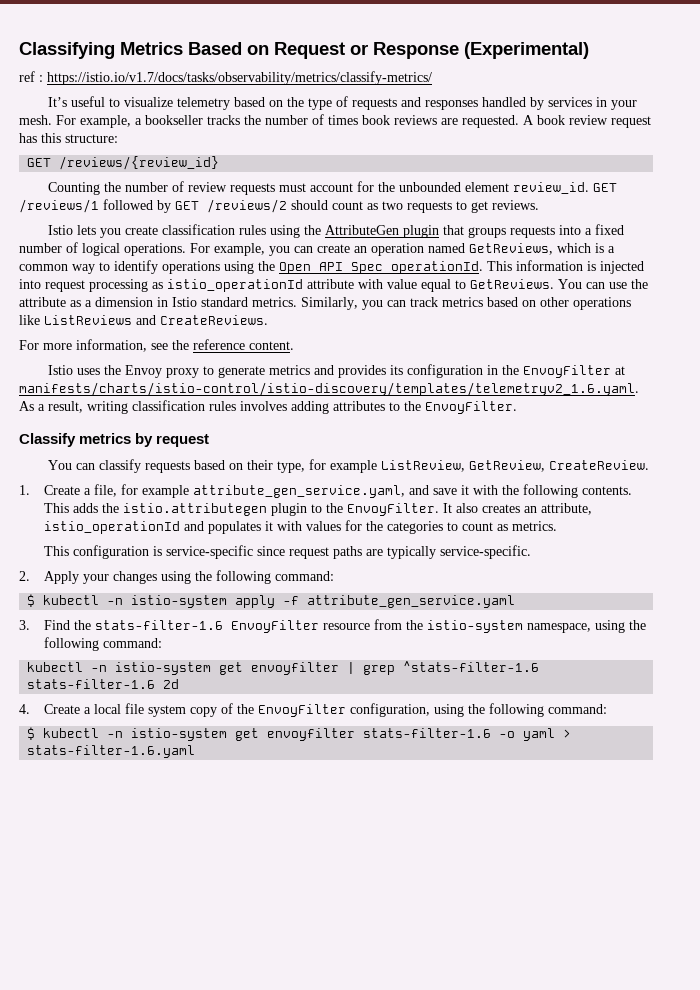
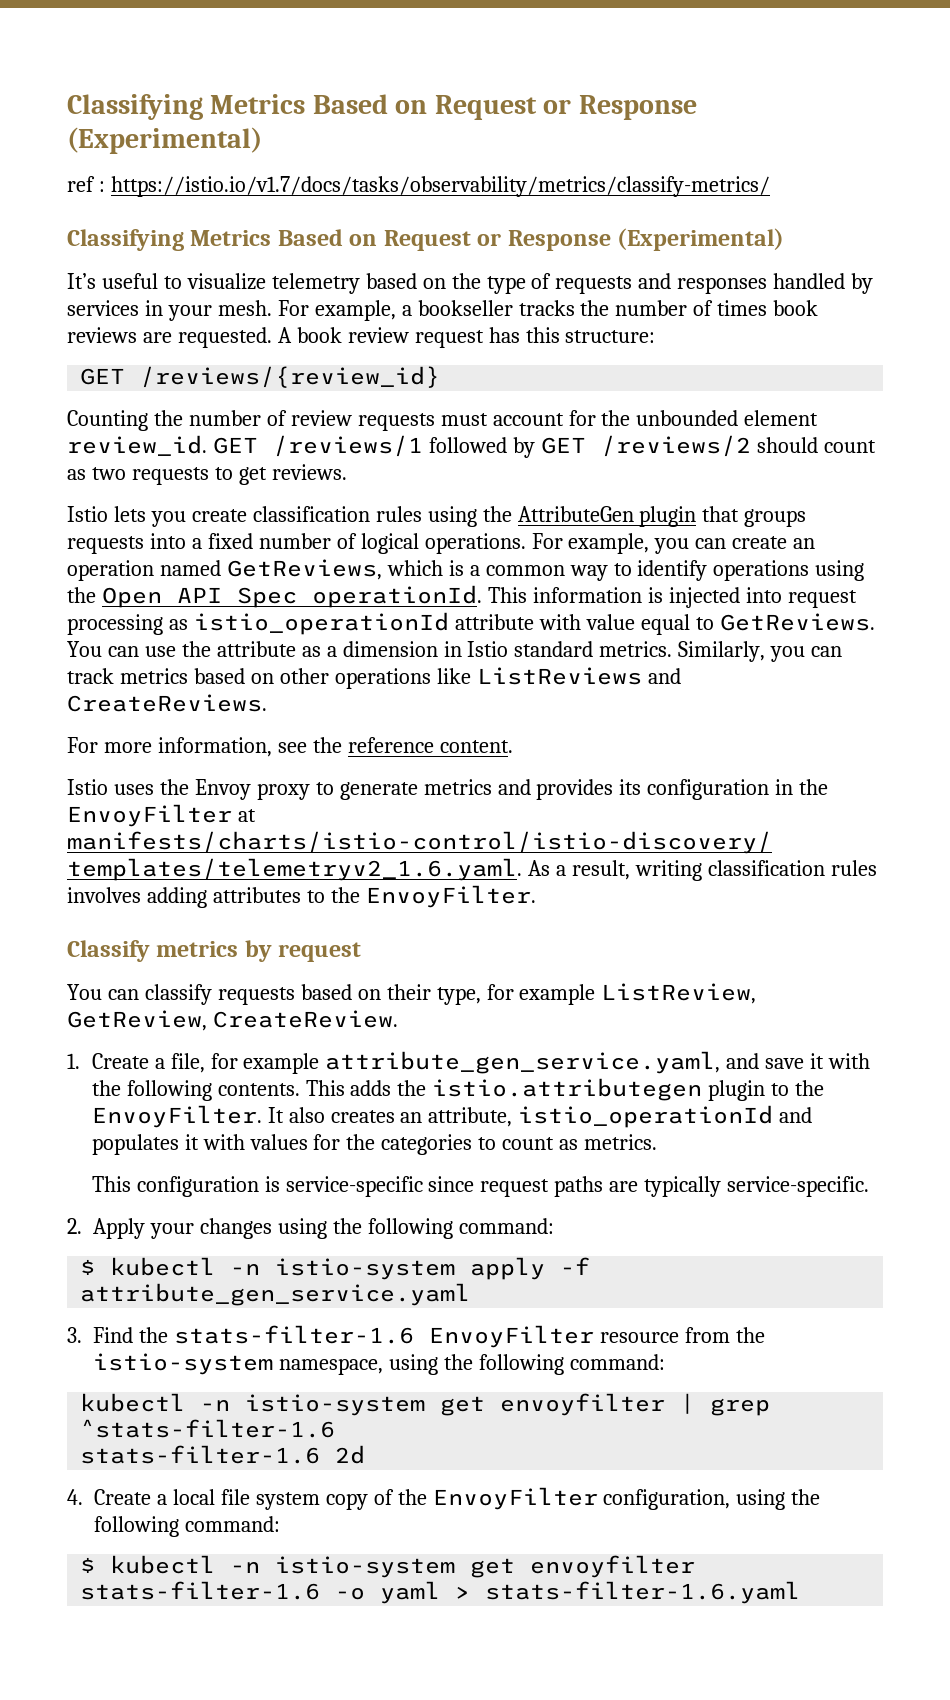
  ref : https://istio.io/v1.7/docs/tasks/observability/metrics/classify-metrics/
+ Classifying Metrics Based on Request or Response (Experimental)

